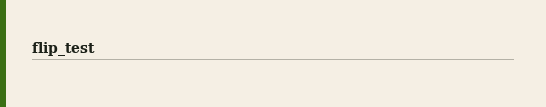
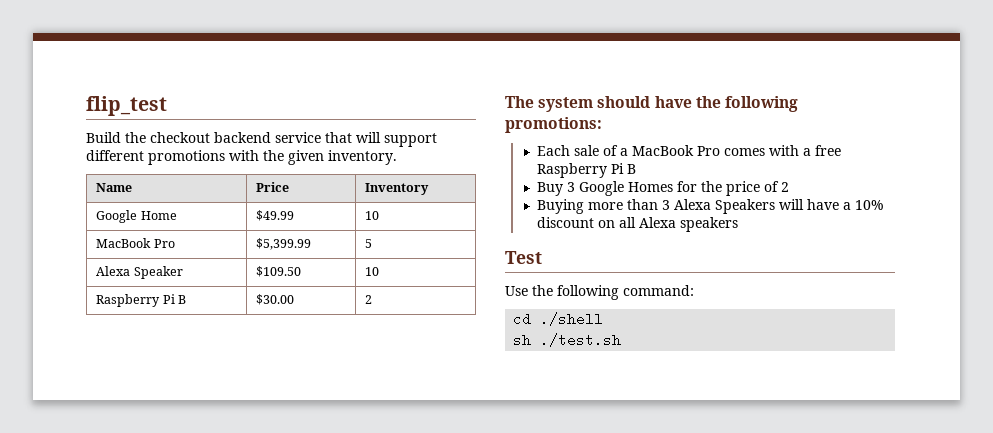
+ Build the checkout backend service that will support different promotions with the given inventory.
+ Name | Price | Inventory
+ Google Home | $49.99 | 10
+ MacBook Pro | $5,399.99 | 5
+ Alexa Speaker | $109.50 | 10
+ Raspberry Pi B | $30.00 | 2
+ The system should have the following promotions:
+ Each sale of a MacBook Pro comes with a free Raspberry Pi B
+ Buy 3 Google Homes for the price of 2
+ Buying more than 3 Alexa Speakers will have a 10% discount on all Alexa speakers
+ Test
+ Use the following command:
+ cd ./shell
+ sh ./test.sh

